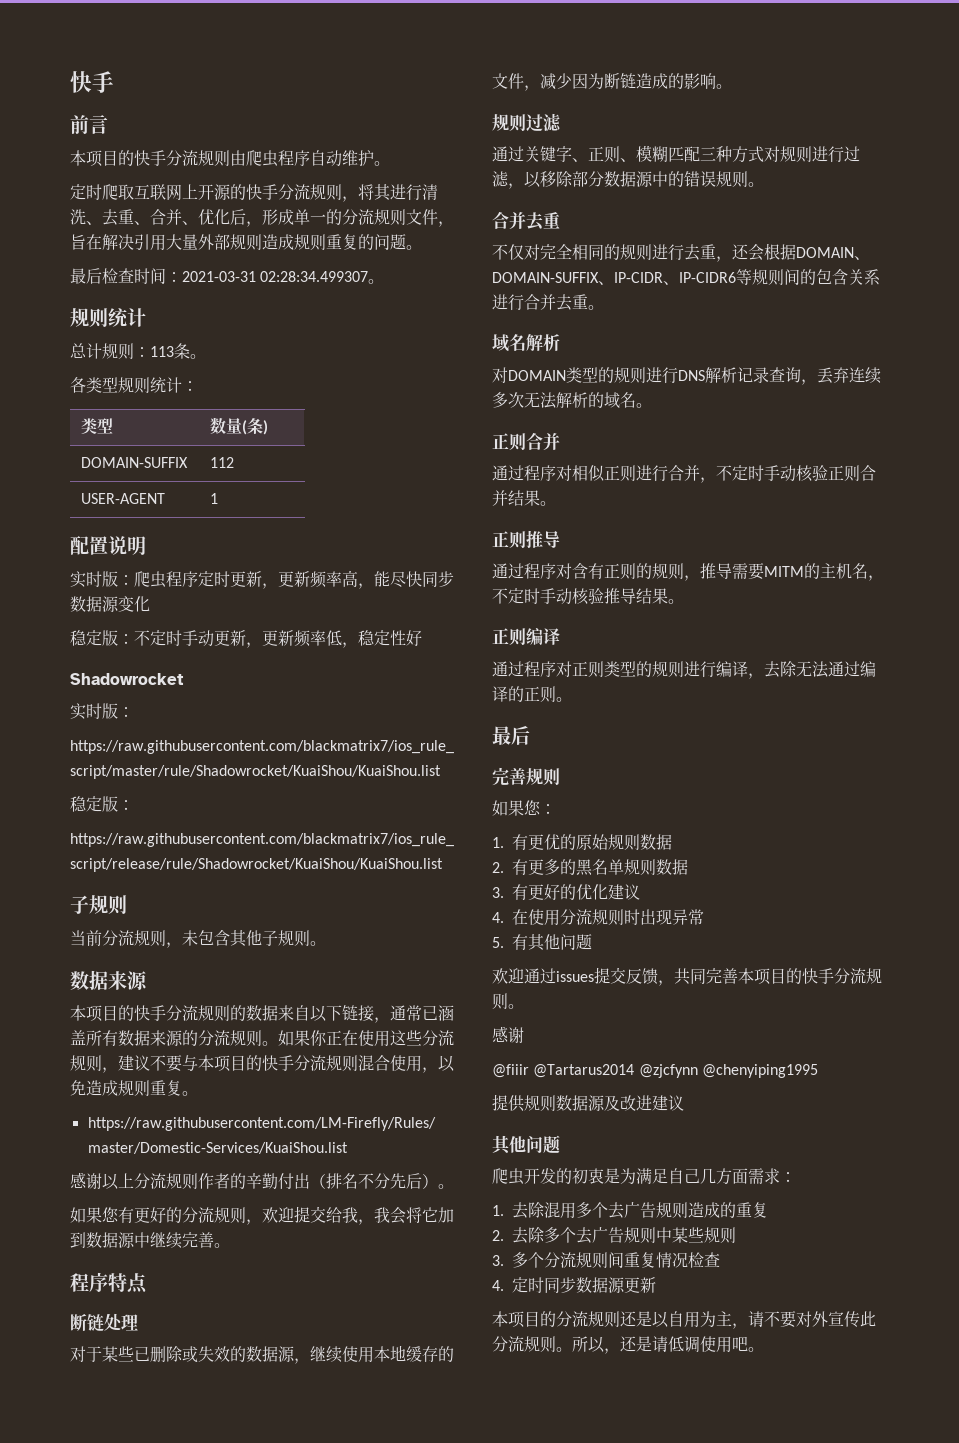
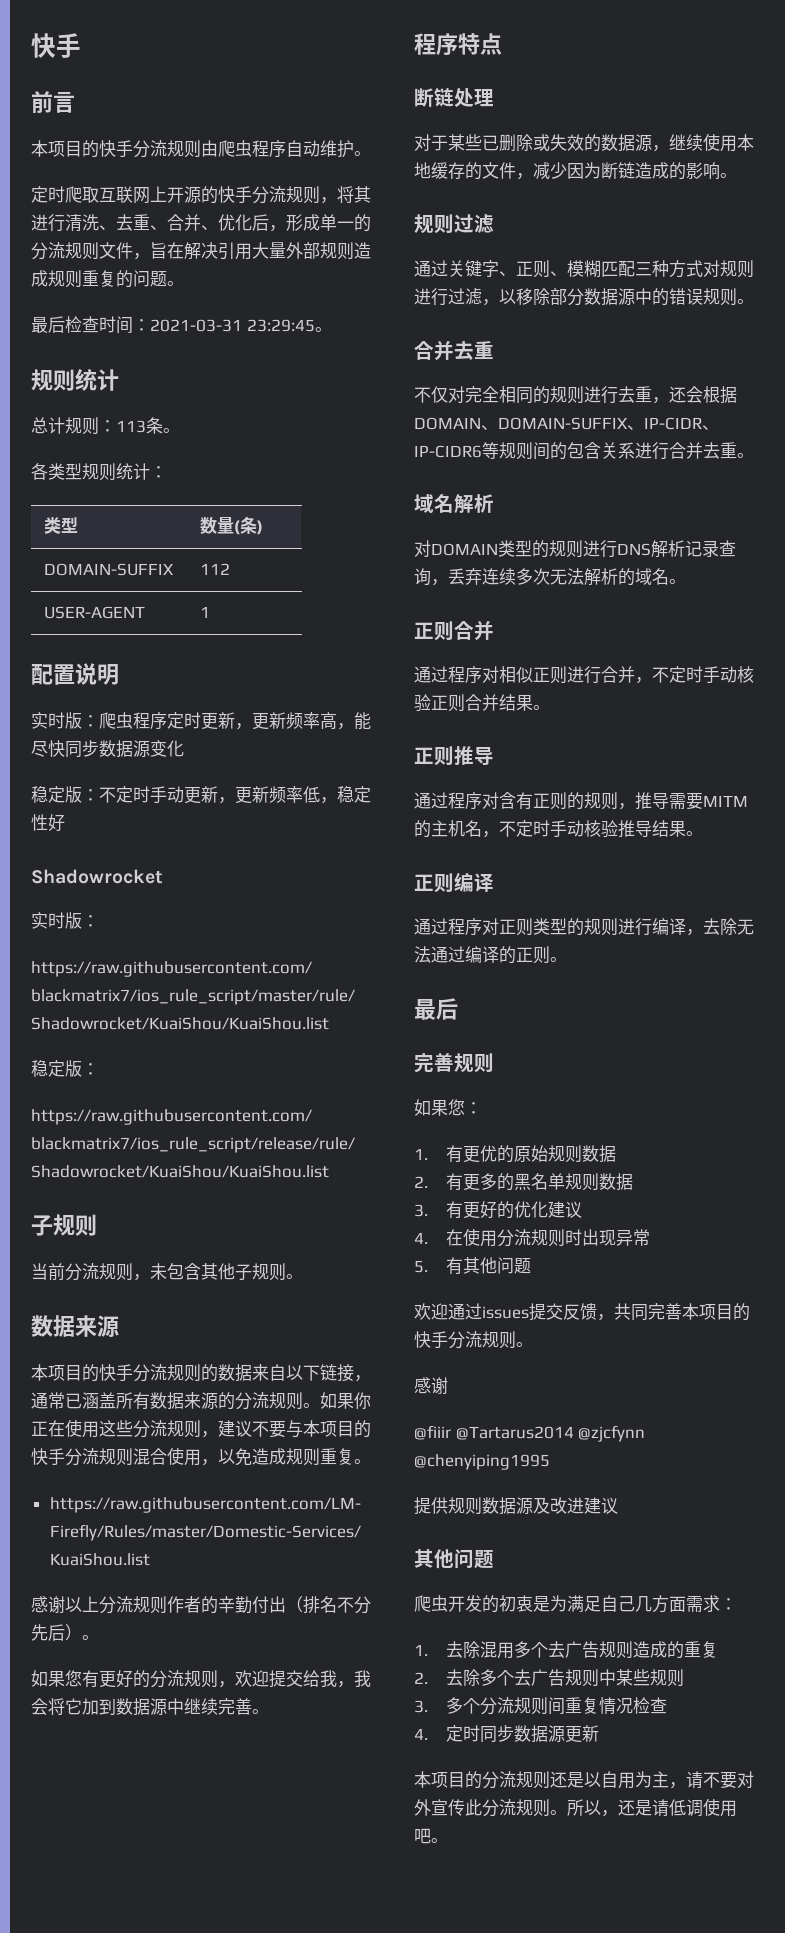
- 最后检查时间：2021-03-31 02:28:34.499307。
+ 最后检查时间：2021-03-31 23:29:45。

